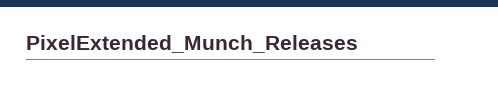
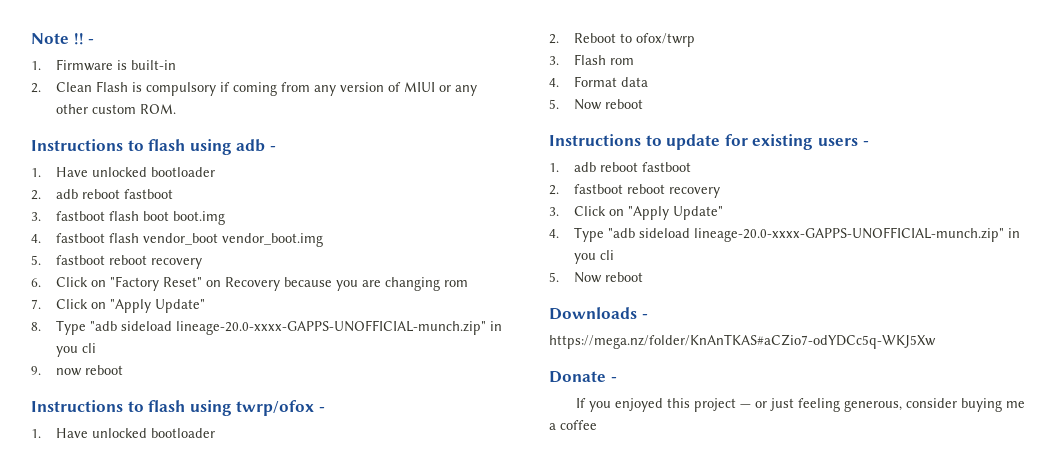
- PixelExtended_Munch_Releases
+ Note !! -
+ 1. Firmware is built-in
+ 2. Clean Flash is compulsory if coming from any version of MIUI or any other custom ROM.
+ Instructions to flash using adb -
+ 1. Have unlocked bootloader
+ 2. adb reboot fastboot
+ 3. fastboot flash boot boot.img
+ 4. fastboot flash vendor_boot vendor_boot.img
+ 5. fastboot reboot recovery
+ 6. Click on "Factory Reset" on Recovery because you are changing rom
+ 7. Click on "Apply Update"
+ 8. Type "adb sideload lineage-20.0-xxxx-GAPPS-UNOFFICIAL-munch.zip" in you cli
+ 9. now reboot
+ Instructions to flash using twrp/ofox -
+ 1. Have unlocked bootloader
+ 2. Reboot to ofox/twrp
+ 3. Flash rom
+ 4. Format data
+ 5. Now reboot
+ Instructions to update for existing users -
+ 1. adb reboot fastboot
+ 2. fastboot reboot recovery
+ 3. Click on "Apply Update"
+ 4. Type "adb sideload lineage-20.0-xxxx-GAPPS-UNOFFICIAL-munch.zip" in you cli
+ 5. Now reboot
+ Downloads -
+ https://mega.nz/folder/KnAnTKAS#aCZio7-odYDCc5q-WKJ5Xw
+ Donate -
+ If you enjoyed this project — or just feeling generous, consider buying me a coffee

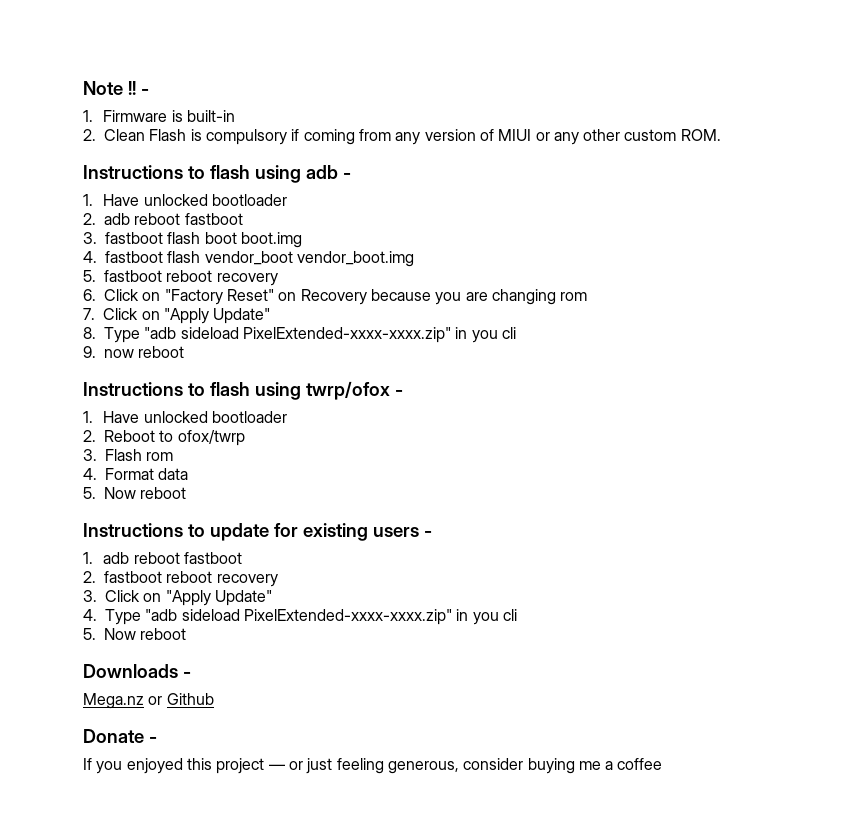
- 8. Type "adb sideload lineage-20.0-xxxx-GAPPS-UNOFFICIAL-munch.zip" in you cli
+ 8. Type "adb sideload PixelExtended-xxxx-xxxx.zip" in you cli
- 4. Type "adb sideload lineage-20.0-xxxx-GAPPS-UNOFFICIAL-munch.zip" in you cli
+ 4. Type "adb sideload PixelExtended-xxxx-xxxx.zip" in you cli
- https://mega.nz/folder/KnAnTKAS#aCZio7-odYDCc5q-WKJ5Xw
+ Mega.nz or Github

